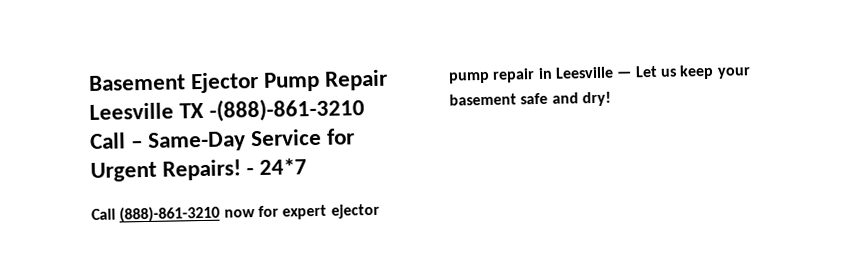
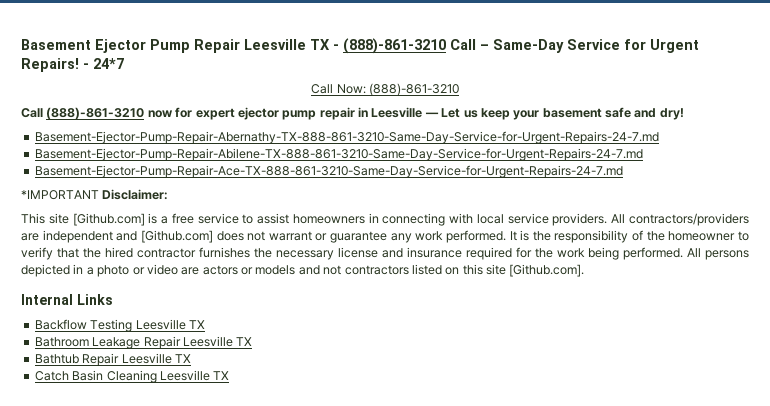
- Basement Ejector Pump Repair Leesville TX -(888)-861-3210 Call – Same-Day Service for Urgent Repairs!
+ Basement Ejector Pump Repair Leesville TX - (888)-861-3210 Call – Same-Day Service for Urgent Repairs!
+ Call Now: (888)-861-3210
+ Basement-Ejector-Pump-Repair-Abernathy-TX-888-861-3210-Same-Day-Service-for-Urgent-Repairs-24-7.md
+ Basement-Ejector-Pump-Repair-Abilene-TX-888-861-3210-Same-Day-Service-for-Urgent-Repairs-24-7.md
+ Basement-Ejector-Pump-Repair-Ace-TX-888-861-3210-Same-Day-Service-for-Urgent-Repairs-24-7.md
+ *IMPORTANT Disclaimer:
+ This site [Github.com] is a free service to assist homeowners in connecting with local service providers. All contractors/providers are independent and [Github.com] does not warrant or guarantee any work performed. It is the responsibility of the homeowner to verify that the hired contractor furnishes the necessary license and insurance required for the work being performed. All persons depicted in a photo or video are actors or models and not contractors listed on this site [Github.com].
+ Internal Links
+ Backflow Testing Leesville TX
+ Bathroom Leakage Repair Leesville TX
+ Bathtub Repair Leesville TX
+ Catch Basin Cleaning Leesville TX

